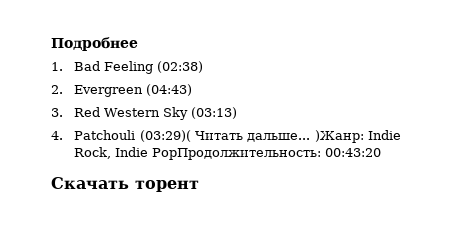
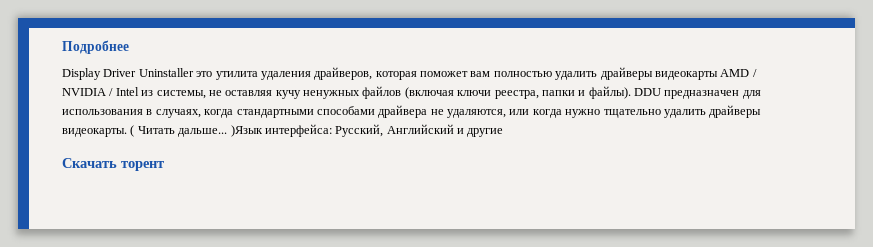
- 1. Bad Feeling (02:38)
- 2. Evergreen (04:43)
- 3. Red Western Sky (03:13)
- 4. Patchouli (03:29)( Читать дальше... )Жанр: Indie Rock, Indie PopПродолжительность: 00:43:20
+ Display Driver Uninstaller это утилита удаления драйверов, которая поможет вам полностью удалить драйверы видеокарты AMD / NVIDIA / Intel из системы, не оставляя кучу ненужных файлов (включая ключи реестра, папки и файлы). DDU предназначен для использования в случаях, когда стандартными способами драйвера не удаляются, или когда нужно тщательно удалить драйверы видеокарты. ( Читать дальше... )Язык интерфейса: Русский, Английский и другие

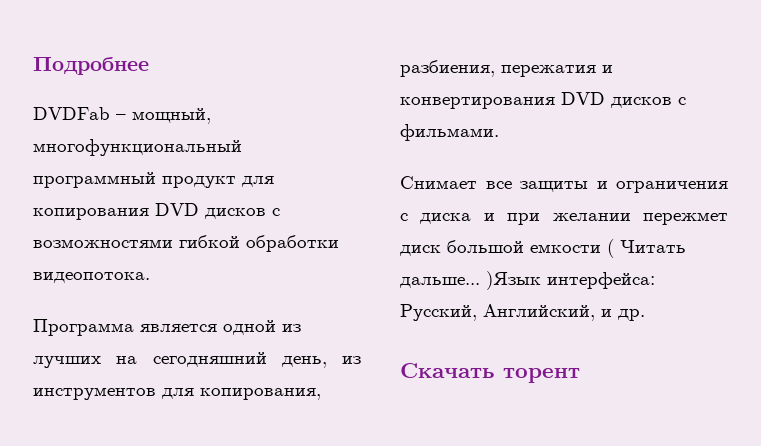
- Display Driver Uninstaller это утилита удаления драйверов, которая поможет вам полностью удалить драйверы видеокарты AMD / NVIDIA / Intel из системы, не оставляя кучу ненужных файлов (включая ключи реестра, папки и файлы). DDU предназначен для использования в случаях, когда стандартными способами драйвера не удаляются, или когда нужно тщательно удалить драйверы видеокарты. ( Читать дальше... )Язык интерфейса: Русский, Английский и другие
+ DVDFab – мощный, многофункциональный программный продукт для копирования DVD дисков с возможностями гибкой обработки видеопотока.
+ Программа является одной из лучших на сегодняшний день, из инструментов для копирования, разбиения, пережатия и конвертирования DVD дисков с фильмами.
+ Снимает все защиты и ограничения с диска и при желании пережмет диск большой емкости ( Читать дальше... )Язык интерфейса: Русский, Английский, и др.

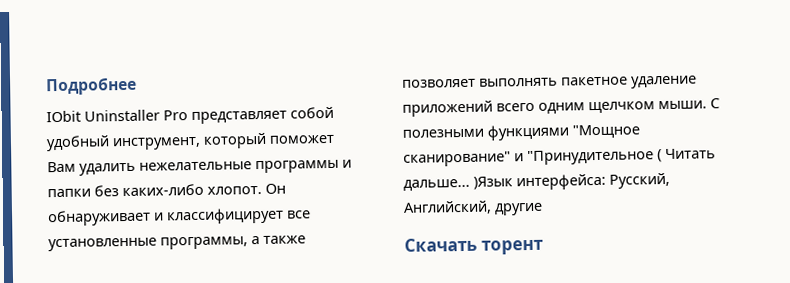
- DVDFab – мощный, многофункциональный программный продукт для копирования DVD дисков с возможностями гибкой обработки видеопотока.
- Программа является одной из лучших на сегодняшний день, из инструментов для копирования, разбиения, пережатия и конвертирования DVD дисков с фильмами.
- Снимает все защиты и ограничения с диска и при желании пережмет диск большой емкости ( Читать дальше... )Язык интерфейса: Русский, Английский, и др.
+ IObit Uninstaller Pro представляет собой удобный инструмент, который поможет Вам удалить нежелательные программы и папки без каких-либо хлопот. Он обнаруживает и классифицирует все установленные программы, а также позволяет выполнять пакетное удаление приложений всего одним щелчком мыши. С полезными функциями "Мощное сканирование" и "Принудительное ( Читать дальше... )Язык интерфейса: Русский, Английский, другие

